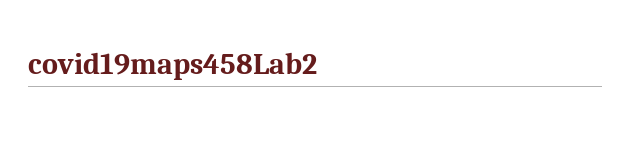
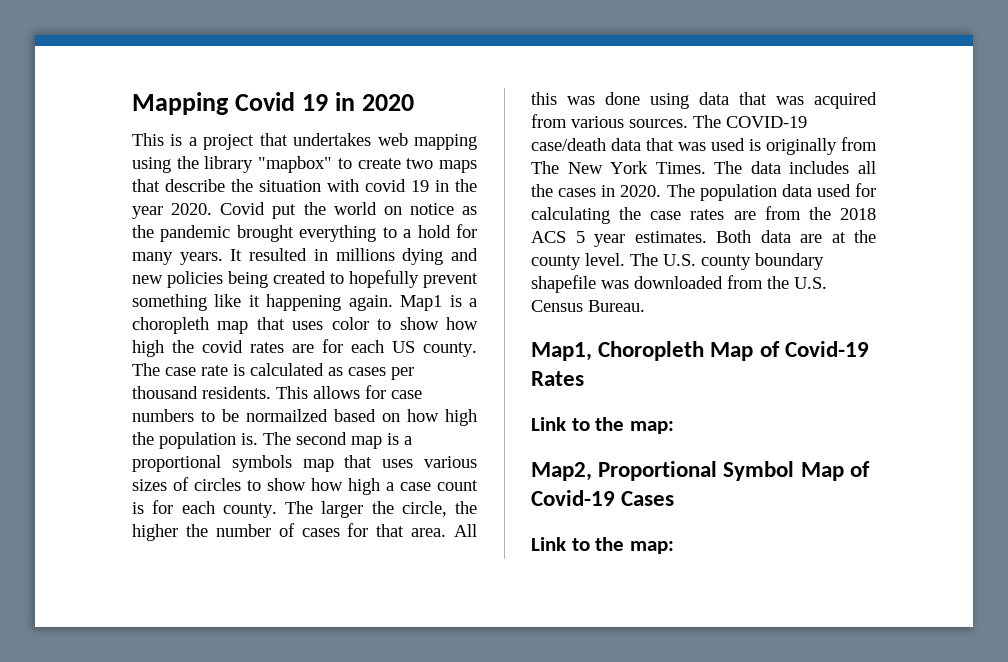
- covid19maps458Lab2
+ Mapping Covid 19 in 2020
+ This is a project that undertakes web mapping using the library "mapbox" to create two maps that describe the situation with covid 19 in the year 2020. Covid put the world on notice as the pandemic brought everything to a hold for many years. It resulted in millions dying and new policies being created to hopefully prevent something like it happening again. Map1 is a choropleth map that uses color to show how high the covid rates are for each US county. The case rate is calculated as cases per thousand residents. This allows for case numbers to be normailzed based on how high the population is. The second map is a proportional symbols map that uses various sizes of circles to show how high a case count is for each county. The larger the circle, the higher the number of cases for that area. All this was done using data that was acquired from various sources. The COVID-19 case/death data that was used is originally from The New York Times. The data includes all the cases in 2020. The population data used for calculating the case rates are from the 2018 ACS 5 year estimates. Both data are at the county level. The U.S. county boundary shapefile was downloaded from the U.S. Census Bureau.
+ Map1, Choropleth Map of Covid-19 Rates
+ Link to the map:
+ Map2, Proportional Symbol Map of Covid-19 Cases
+ Link to the map:

